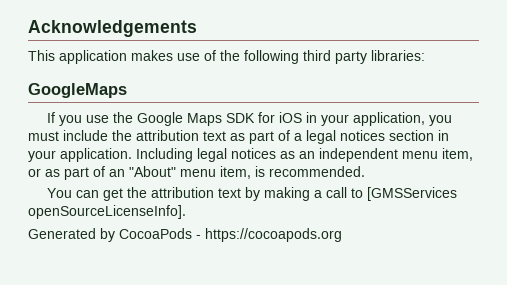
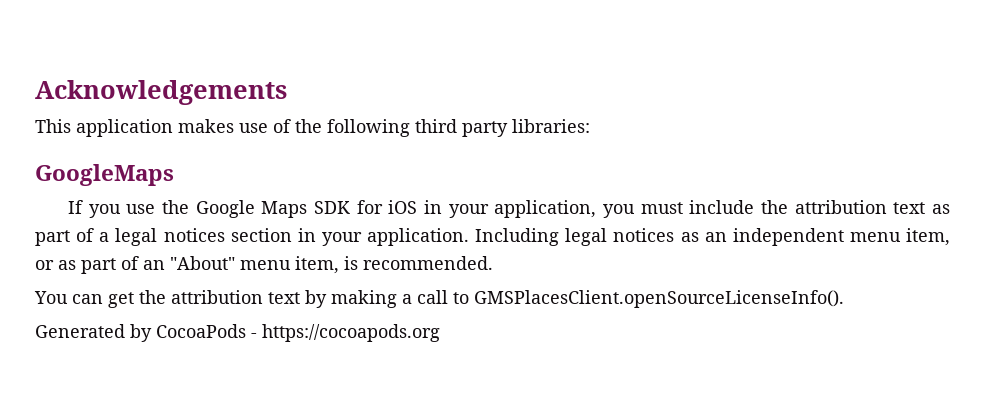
- You can get the attribution text by making a call to [GMSServices openSourceLicenseInfo].
+ You can get the attribution text by making a call to GMSPlacesClient.openSourceLicenseInfo().

